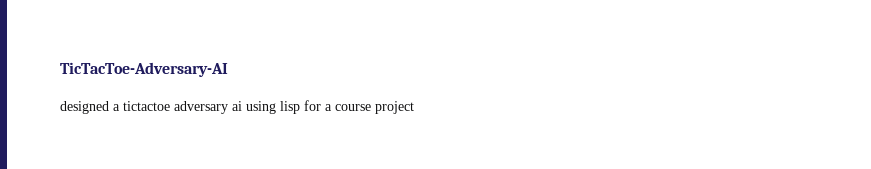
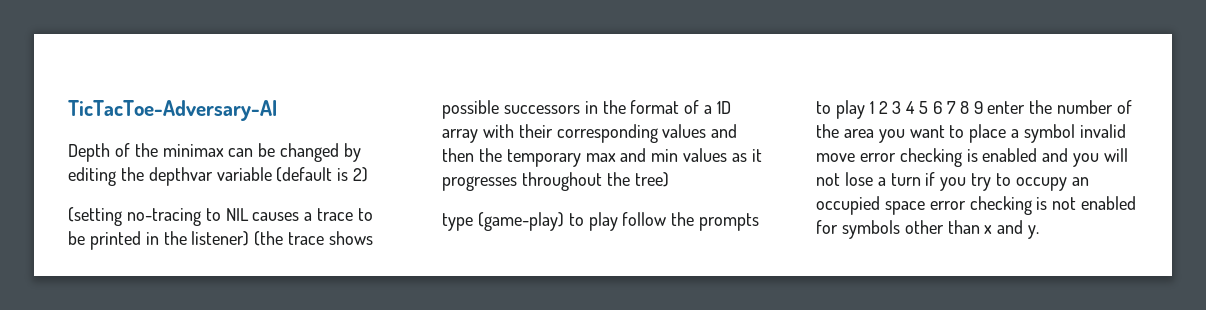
- designed a tictactoe adversary ai using lisp for a course project
+ Depth of the minimax can be changed by editing the depthvar variable (default is 2)
+ (setting no-tracing to NIL causes a trace to be printed in the listener) (the trace shows possible successors in the format of a 1D array with their corresponding values and then the temporary max and min values as it progresses throughout the tree)
+ type (game-play) to play follow the prompts to play 1 2 3 4 5 6 7 8 9 enter the number of the area you want to place a symbol invalid move error checking is enabled and you will not lose a turn if you try to occupy an occupied space error checking is not enabled for symbols other than x and y.

